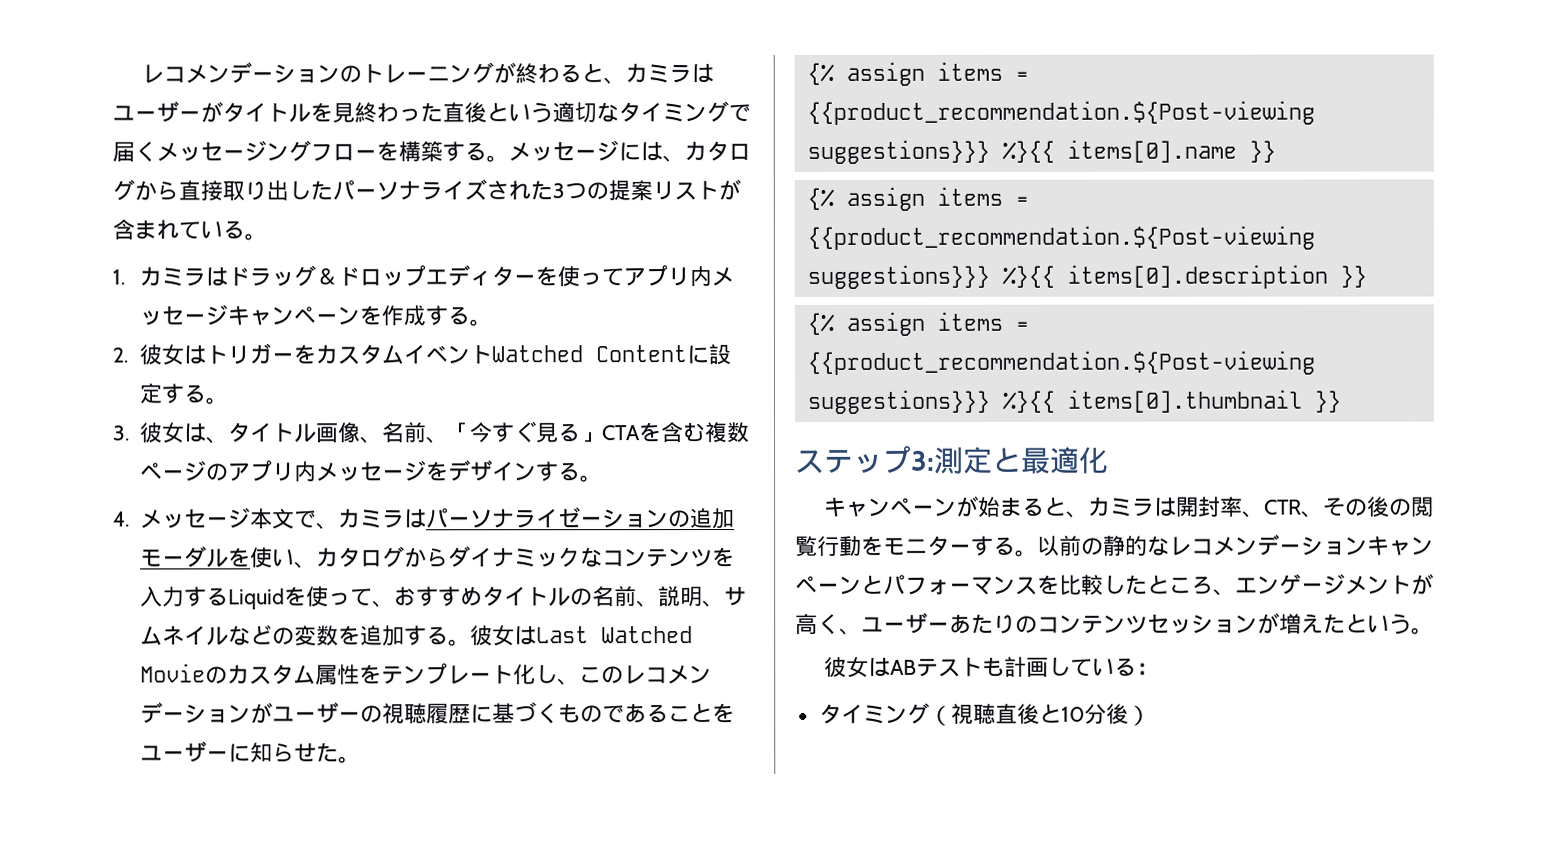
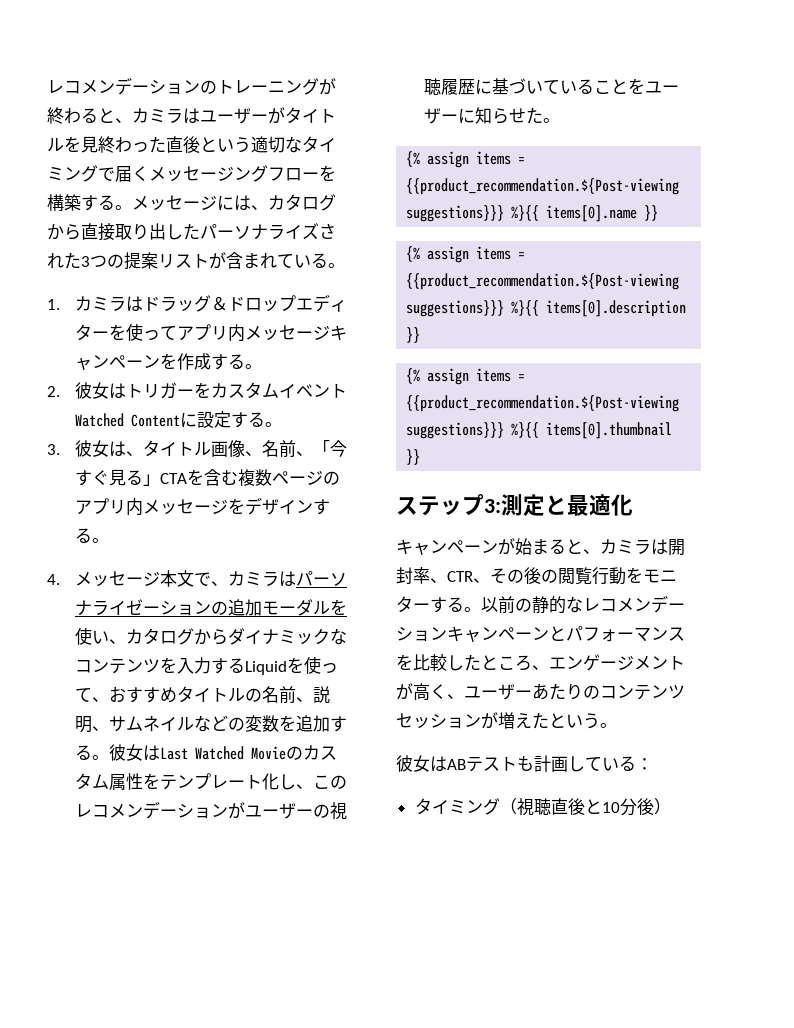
- 彼女はLast Watched Movieのカスタム属性をテンプレート化し、このレコメンデーションがユーザーの視聴履歴に基づくものであることをユーザーに知らせた。
+ 彼女はLast Watched Movieのカスタム属性をテンプレート化し、このレコメンデーションがユーザーの視聴履歴に基づいていることをユーザーに知らせた。

